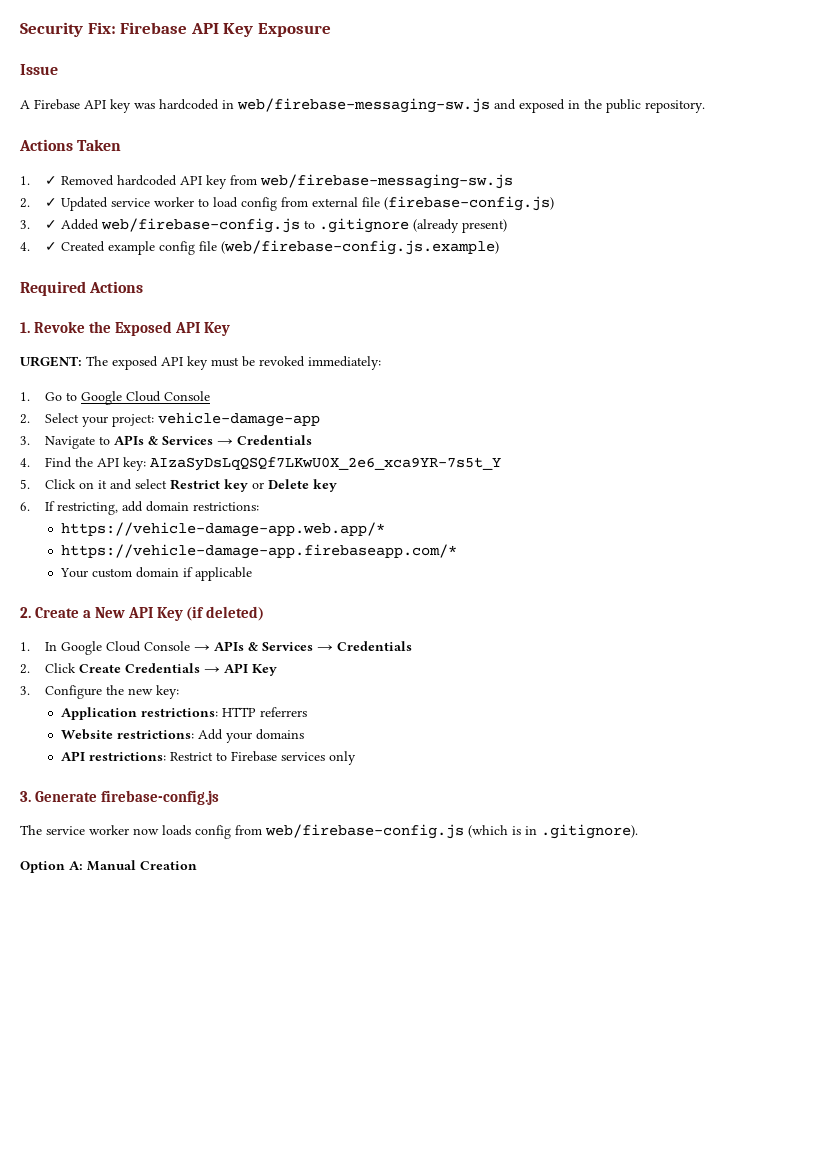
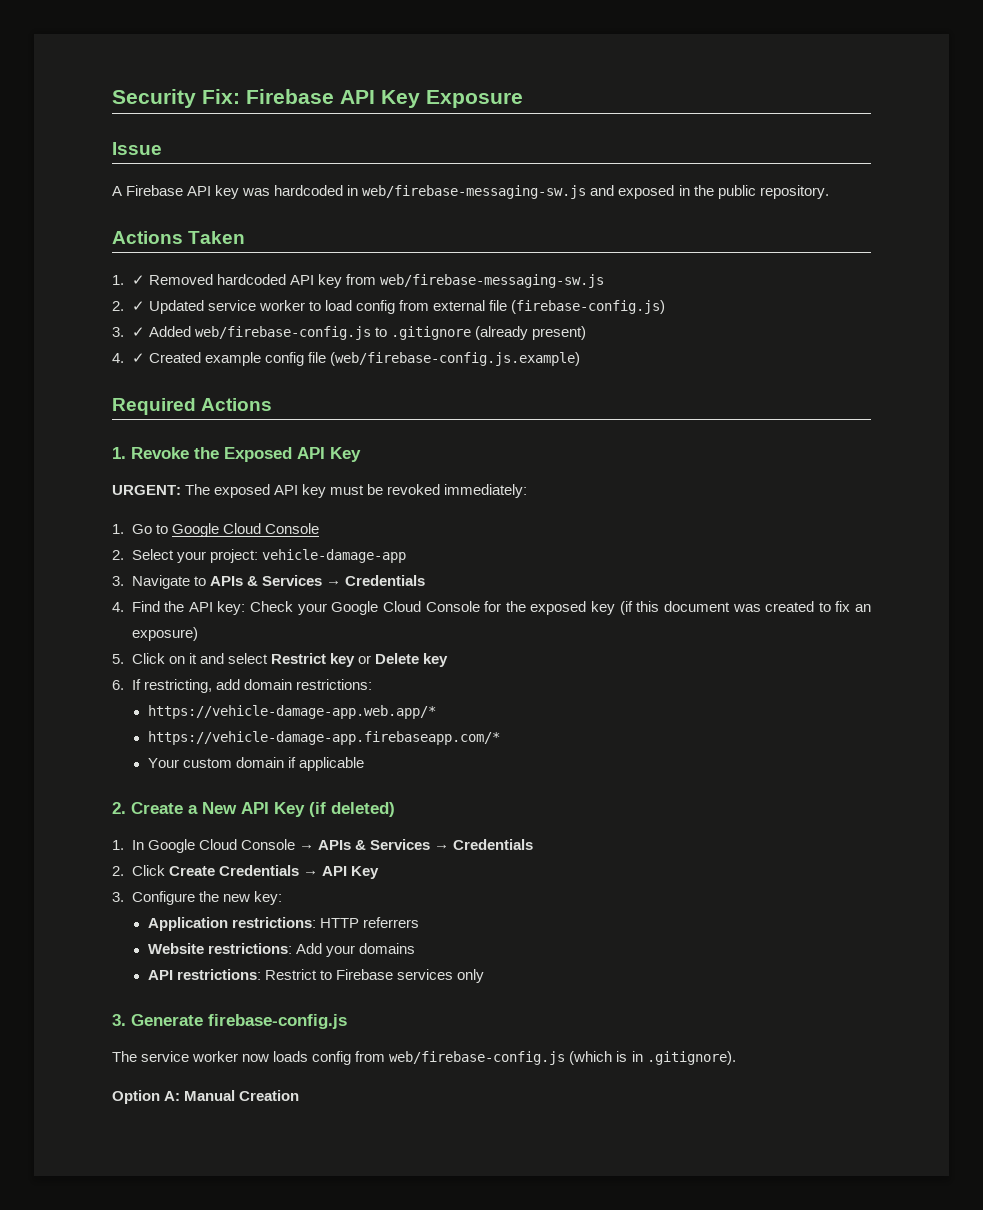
- 4. Find the API key: AIzaSyDsLqQSQf7LKwU0X_2e6_xca9YR-7s5t_Y
+ 4. Find the API key: Check your Google Cloud Console for the exposed key (if this document was created to fix an exposure)

